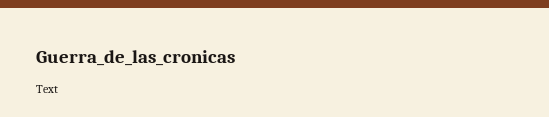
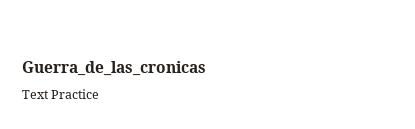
- Text
+ Text Practice

